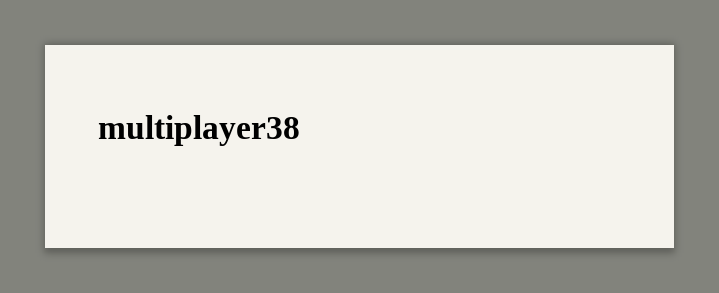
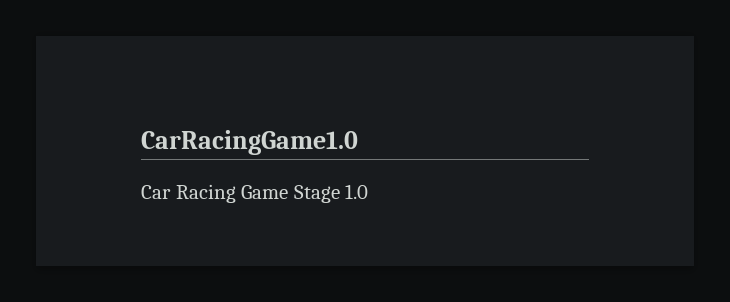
- multiplayer38
+ CarRacingGame1.0
+ Car Racing Game Stage 1.0

